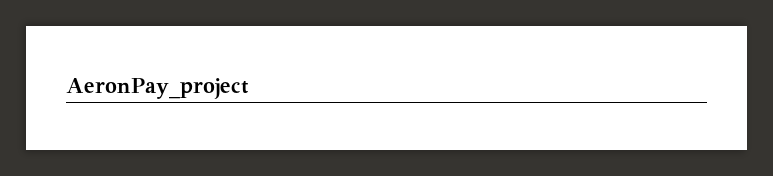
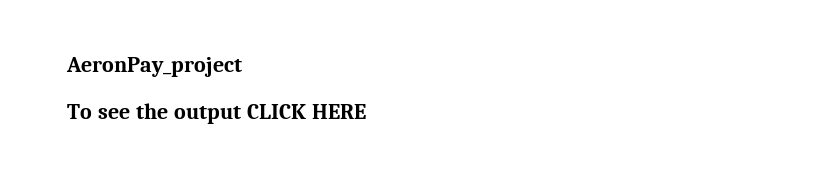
+ To see the output CLICK HERE

